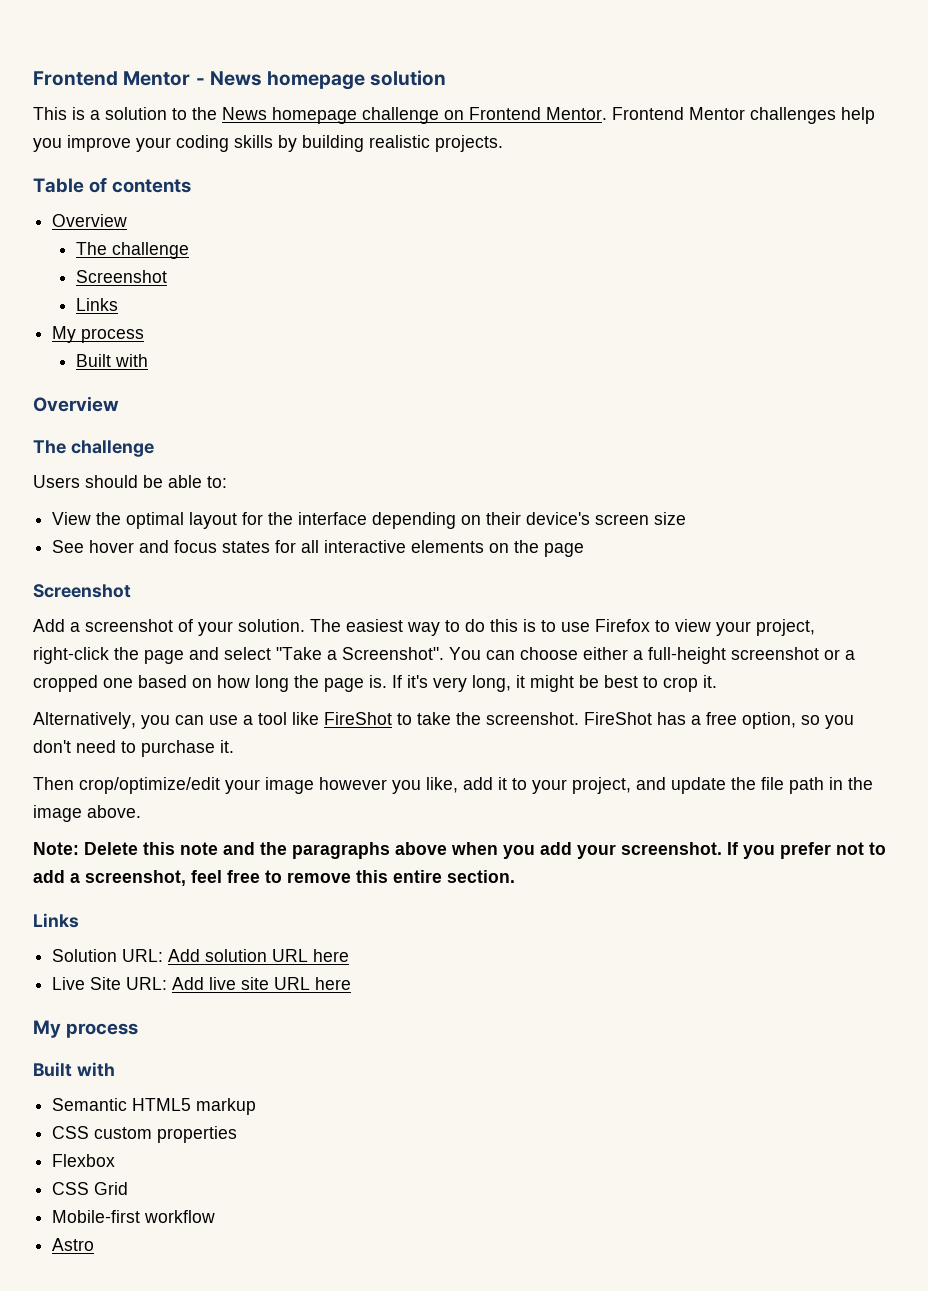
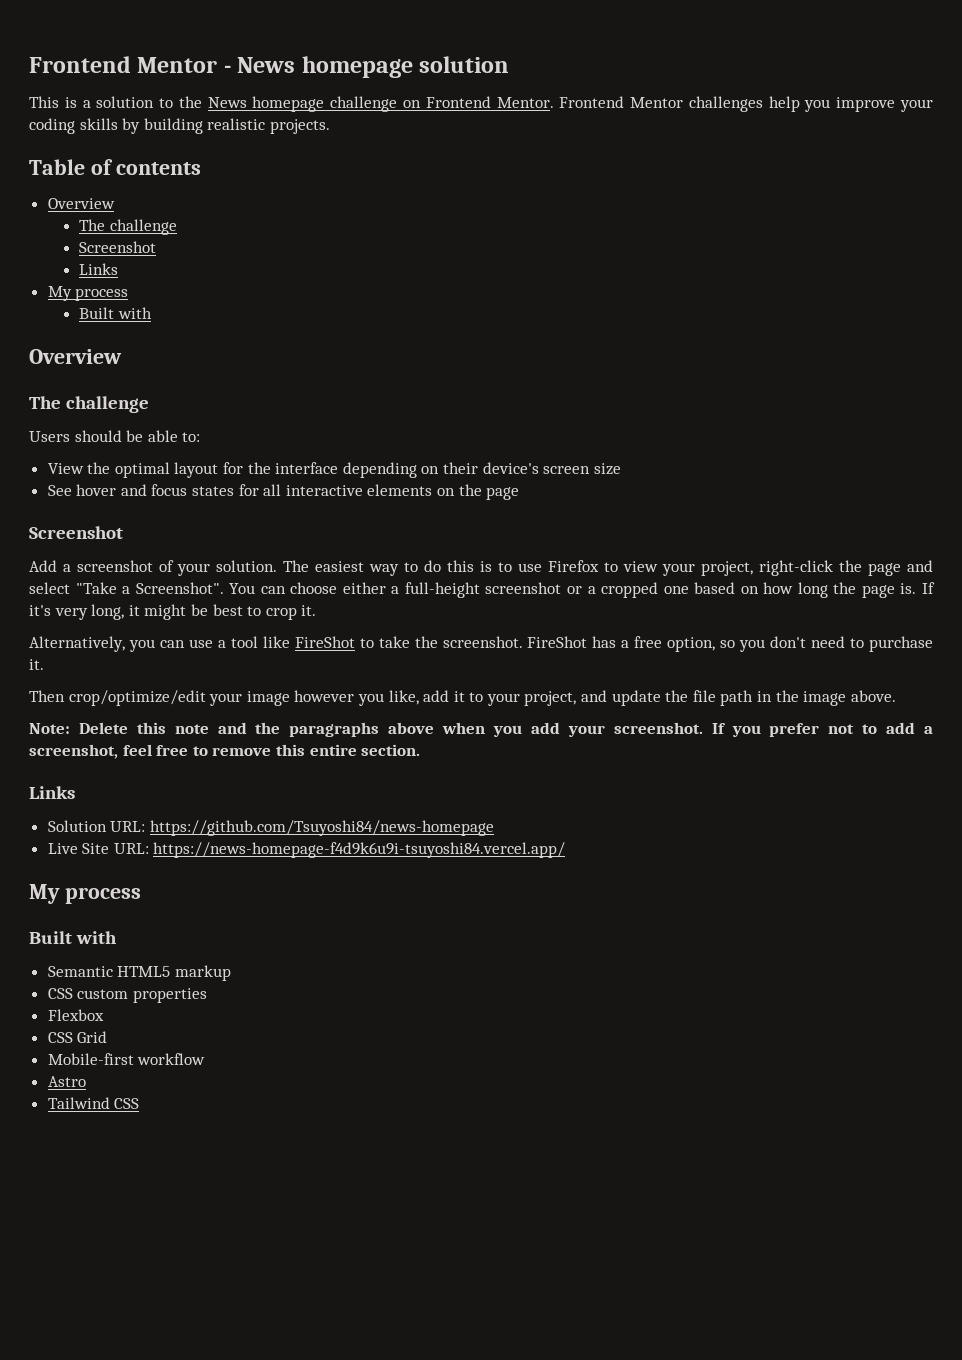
- Solution URL: Add solution URL here
+ Solution URL: https://github.com/Tsuyoshi84/news-homepage
- Live Site URL: Add live site URL here
+ Live Site URL: https://news-homepage-f4d9k6u9i-tsuyoshi84.vercel.app/
+ Tailwind CSS

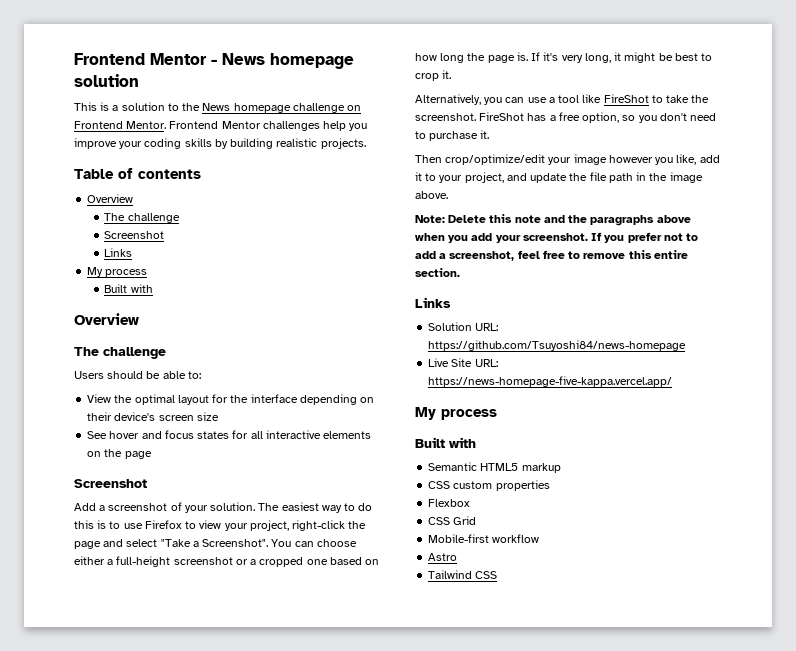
- Live Site URL: https://news-homepage-f4d9k6u9i-tsuyoshi84.vercel.app/
+ Live Site URL: https://news-homepage-five-kappa.vercel.app/

